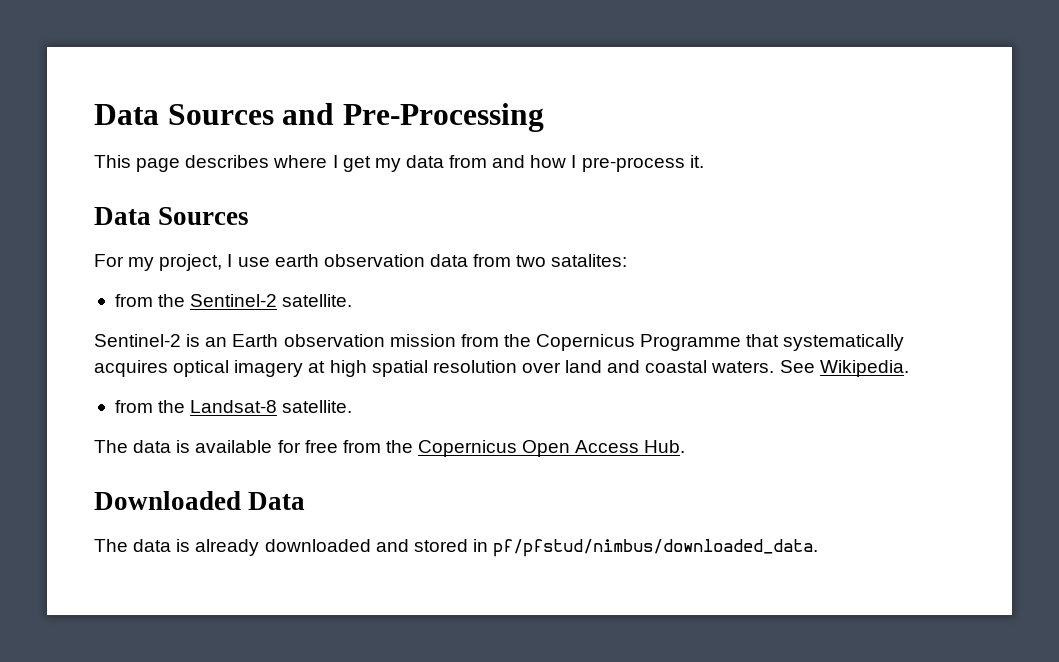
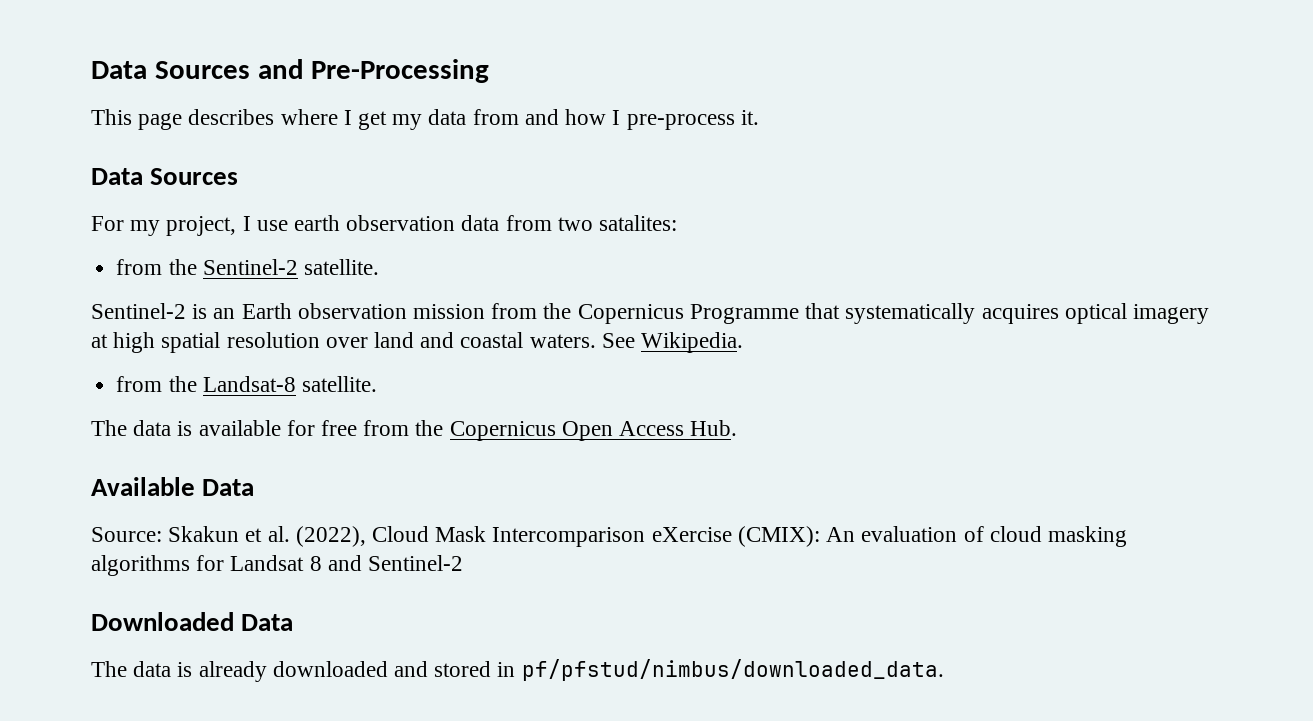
+ Available Data
+ Source: Skakun et al. (2022), Cloud Mask Intercomparison eXercise (CMIX): An evaluation of cloud masking algorithms for Landsat 8 and Sentinel-2

